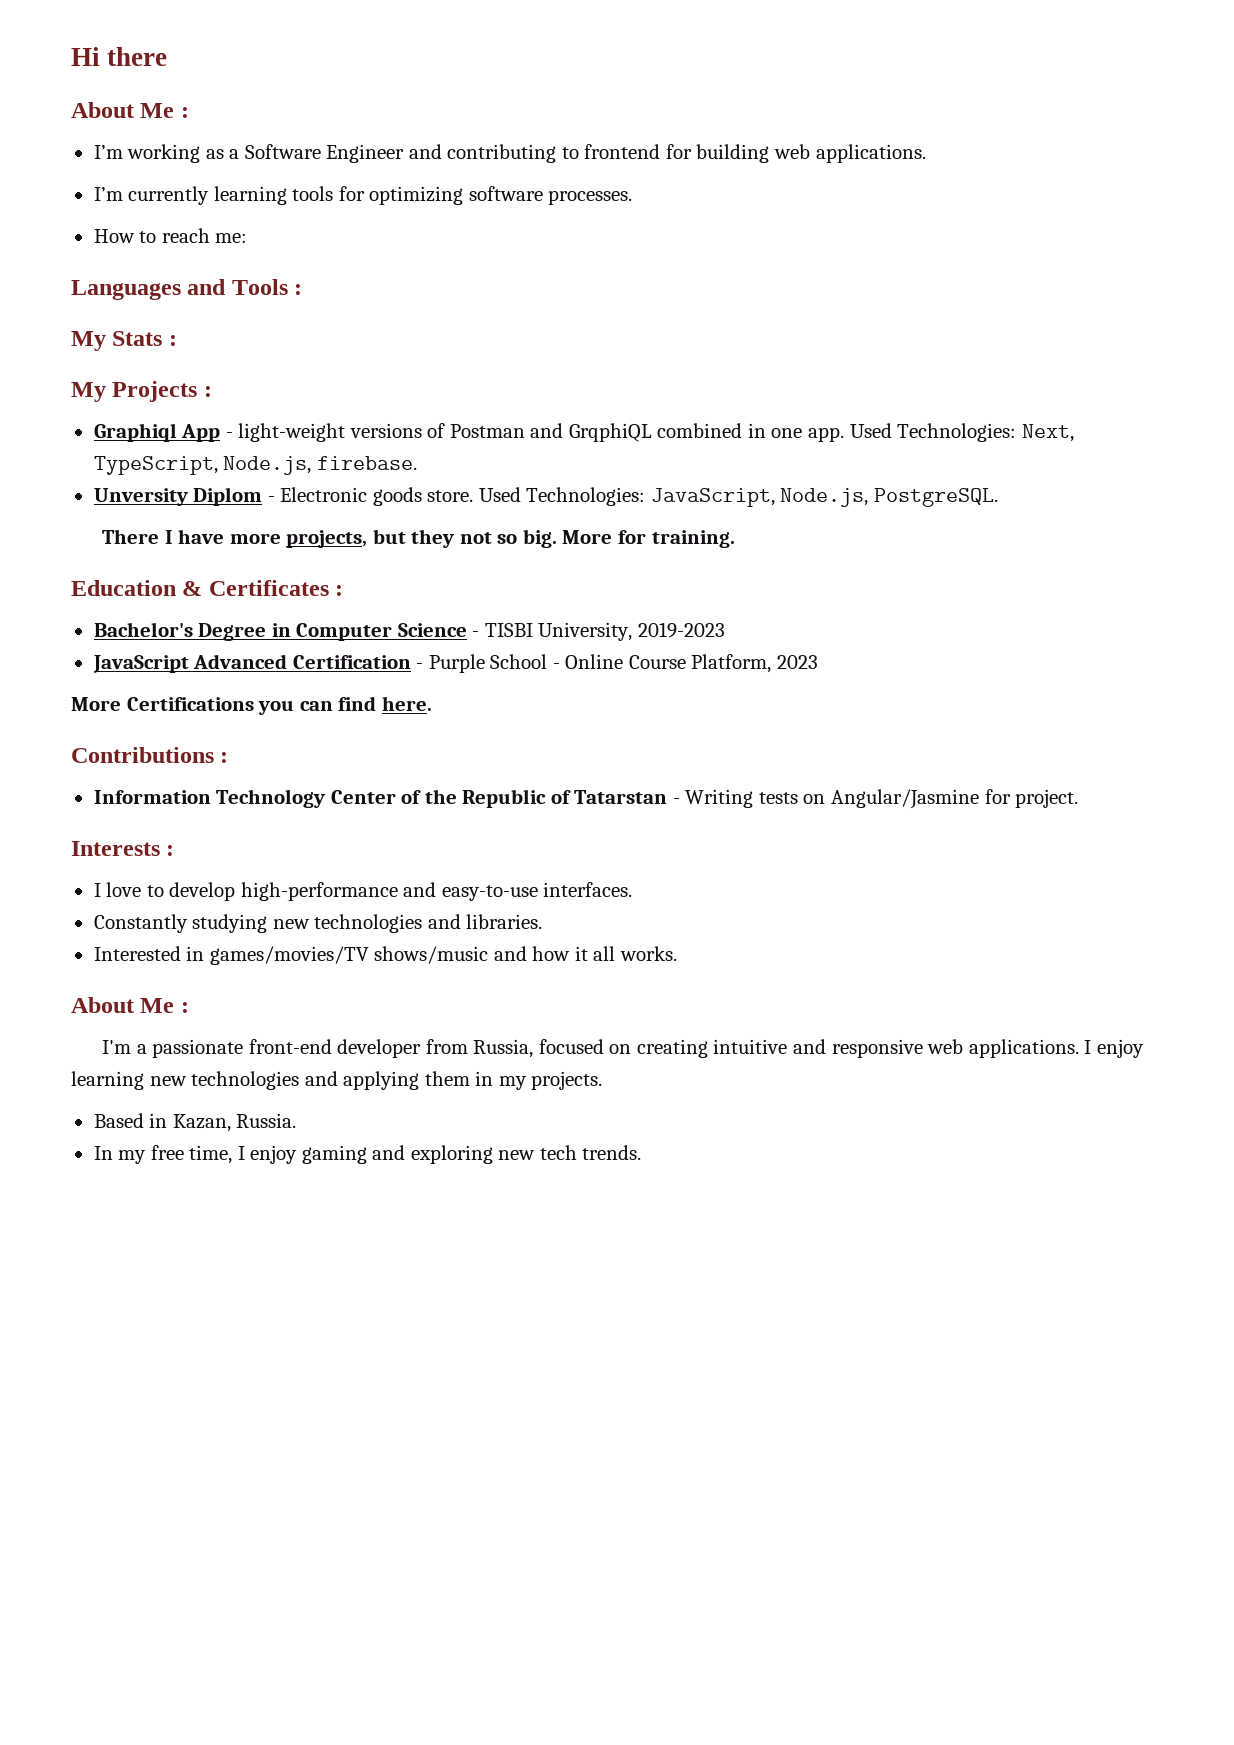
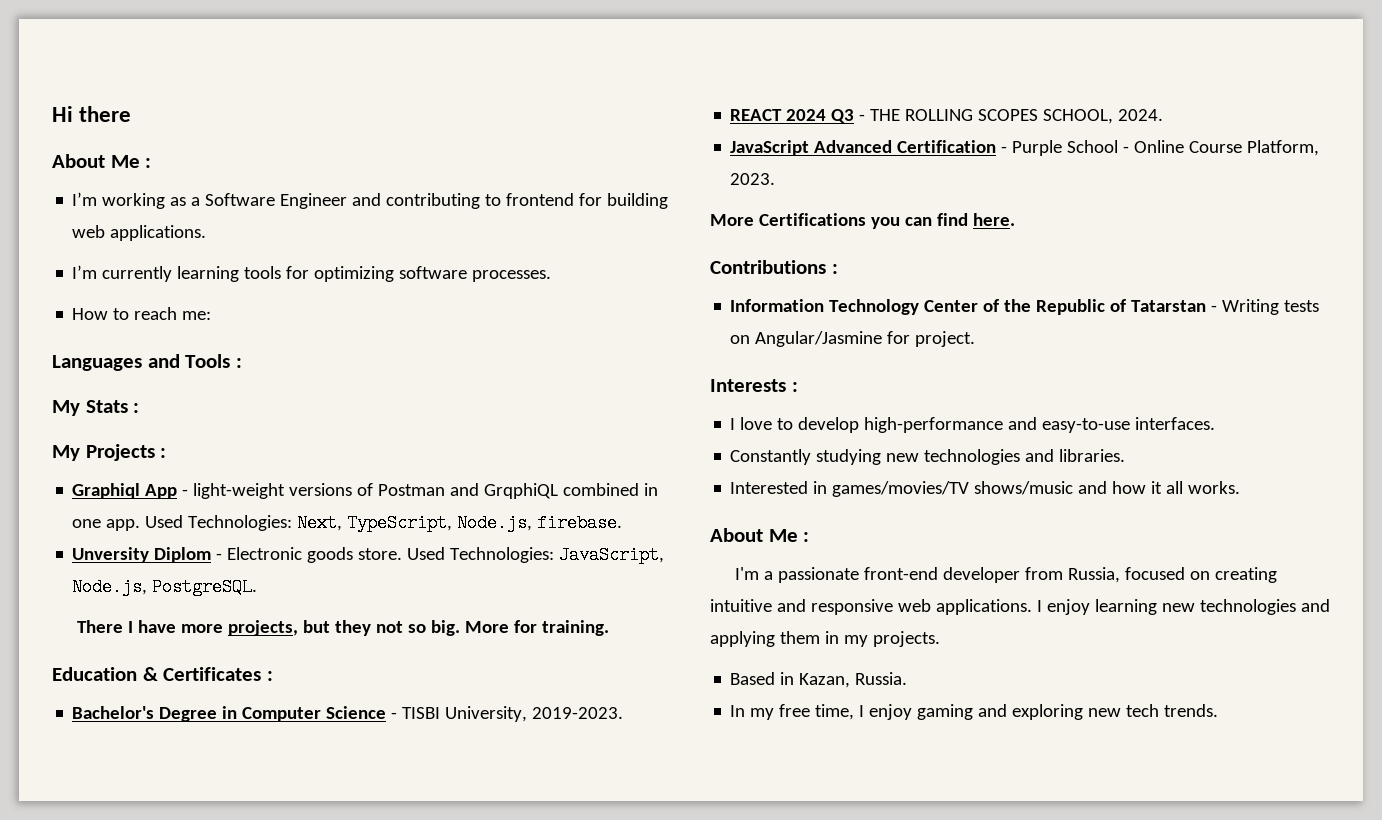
- Bachelor's Degree in Computer Science - TISBI University, 2019-2023
+ Bachelor's Degree in Computer Science - TISBI University, 2019-2023.
+ REACT 2024 Q3 - THE ROLLING SCOPES SCHOOL, 2024.
- JavaScript Advanced Certification - Purple School - Online Course Platform, 2023
+ JavaScript Advanced Certification - Purple School - Online Course Platform, 2023.

